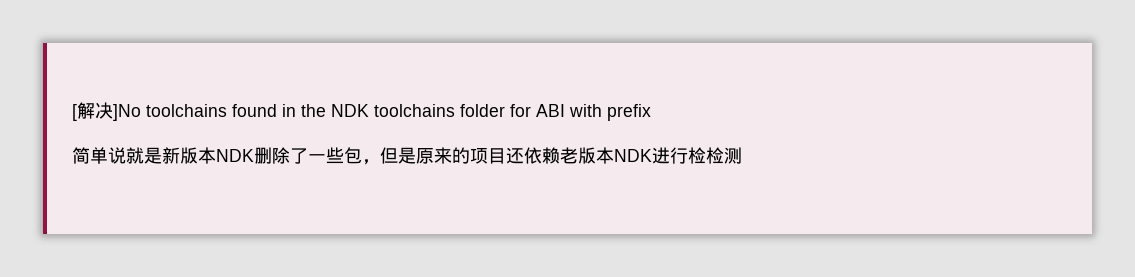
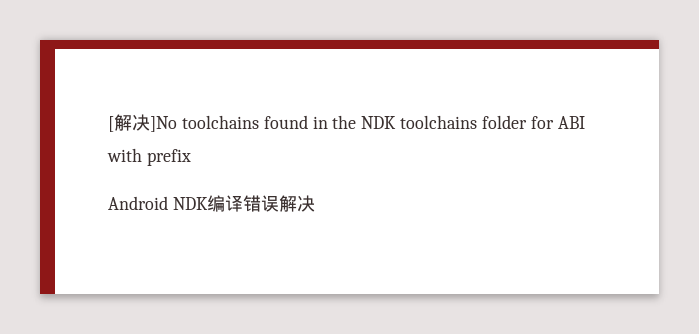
- 简单说就是新版本NDK删除了一些包，但是原来的项目还依赖老版本NDK进行检检测
+ Android NDK编译错误解决

